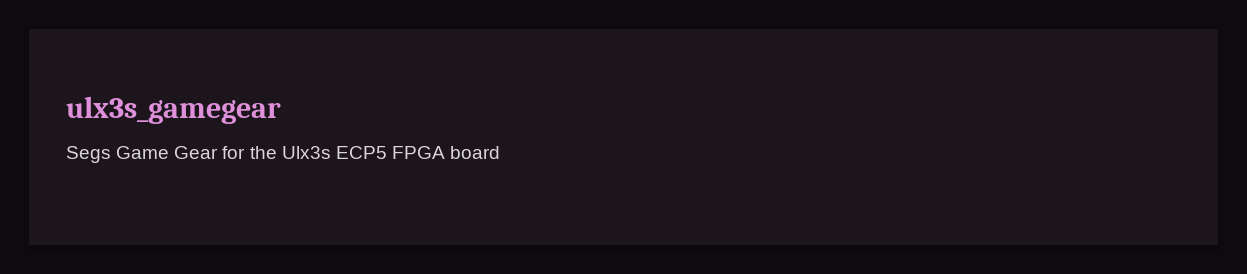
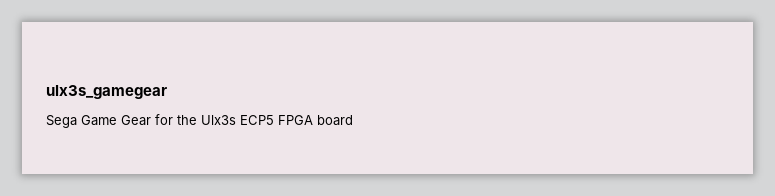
- Segs Game Gear for the Ulx3s ECP5 FPGA board
+ Sega Game Gear for the Ulx3s ECP5 FPGA board

